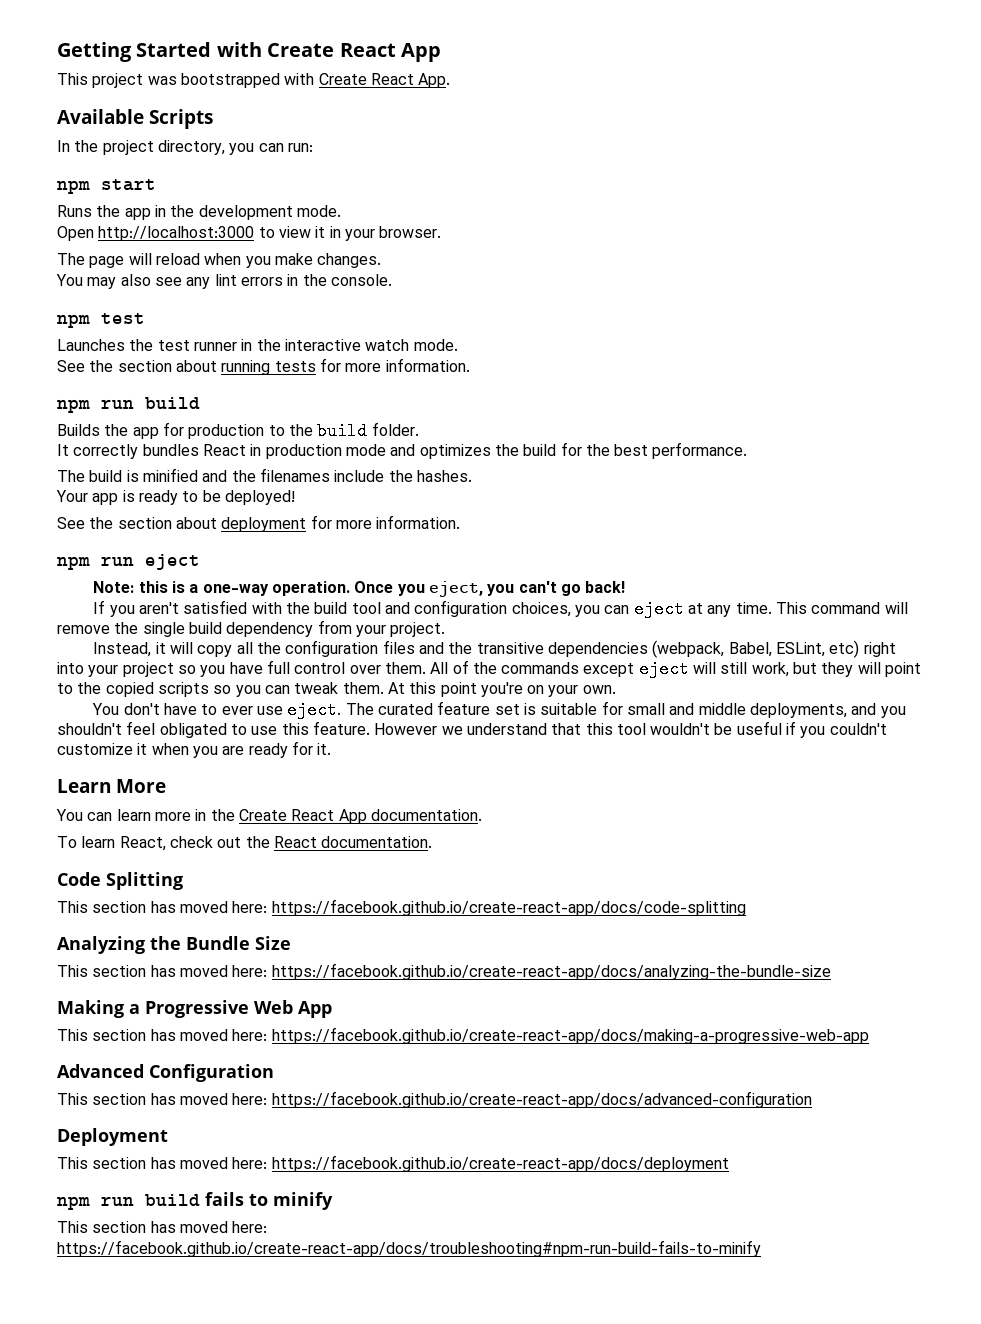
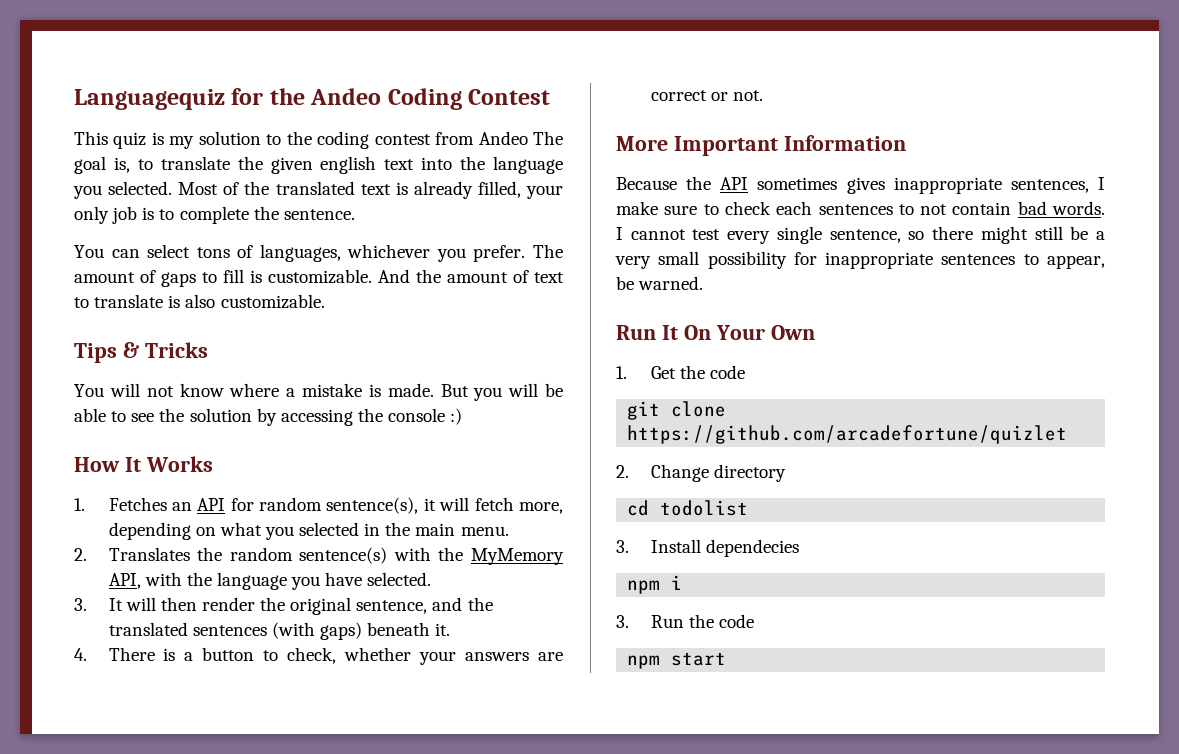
- Getting Started with Create React App
- This project was bootstrapped with Create React App.
- Available Scripts
- In the project directory, you can run:
+ Languagequiz for the Andeo Coding Contest
+ This quiz is my solution to the coding contest from Andeo The goal is, to translate the given english text into the language you selected. Most of the translated text is already filled, your only job is to complete the sentence.
+ You can select tons of languages, whichever you prefer. The amount of gaps to fill is customizable. And the amount of text to translate is also customizable.
+ Tips & Tricks
+ You will not know where a mistake is made. But you will be able to see the solution by accessing the console :)
+ How It Works
+ 1. Fetches an API for random sentence(s), it will fetch more, depending on what you selected in the main menu.
+ 2. Translates the random sentence(s) with the MyMemory API, with the language you have selected.
+ 3. It will then render the original sentence, and the translated sentences (with gaps) beneath it.
+ 4. There is a button to check, whether your answers are correct or not.
+ More Important Information
+ Because the API sometimes gives inappropriate sentences, I make sure to check each sentences to not contain bad words. I cannot test every single sentence, so there might still be a very small possibility for inappropriate sentences to appear, be warned.
+ Run It On Your Own
+ 1. Get the code
+ git clone https://github.com/arcadefortune/quizlet
+ 2. Change directory
+ cd todolist
+ 3. Install dependecies
+ npm i
+ 3. Run the code
  npm start
- Runs the app in the development mode.
- Open http://localhost:3000 to view it in your browser.
- The page will reload when you make changes.
- You may also see any lint errors in the console.
- npm test
- Launches the test runner in the interactive watch mode.
- See the section about running tests for more information.
- npm run build
- Builds the app for production to the build folder.
- It correctly bundles React in production mode and optimizes the build for the best performance.
- The build is minified and the filenames include the hashes.
- Your app is ready to be deployed!
- See the section about deployment for more information.
- npm run eject
- Note: this is a one-way operation. Once you eject, you can't go back!
- If you aren't satisfied with the build tool and configuration choices, you can eject at any time. This command will remove the single build dependency from your project.
- Instead, it will copy all the configuration files and the transitive dependencies (webpack, Babel, ESLint, etc) right into your project so you have full control over them. All of the commands except eject will still work, but they will point to the copied scripts so you can tweak them. At this point you're on your own.
- You don't have to ever use eject. The curated feature set is suitable for small and middle deployments, and you shouldn't feel obligated to use this feature. However we understand that this tool wouldn't be useful if you couldn't customize it when you are ready for it.
- Learn More
- You can learn more in the Create React App documentation.
- To learn React, check out the React documentation.
- Code Splitting
- This section has moved here: https://facebook.github.io/create-react-app/docs/code-splitting
- Analyzing the Bundle Size
- This section has moved here: https://facebook.github.io/create-react-app/docs/analyzing-the-bundle-size
- Making a Progressive Web App
- This section has moved here: https://facebook.github.io/create-react-app/docs/making-a-progressive-web-app
- Advanced Configuration
- This section has moved here: https://facebook.github.io/create-react-app/docs/advanced-configuration
- Deployment
- This section has moved here: https://facebook.github.io/create-react-app/docs/deployment
- npm run build fails to minify
- This section has moved here: https://facebook.github.io/create-react-app/docs/troubleshooting#npm-run-build-fails-to-minify

